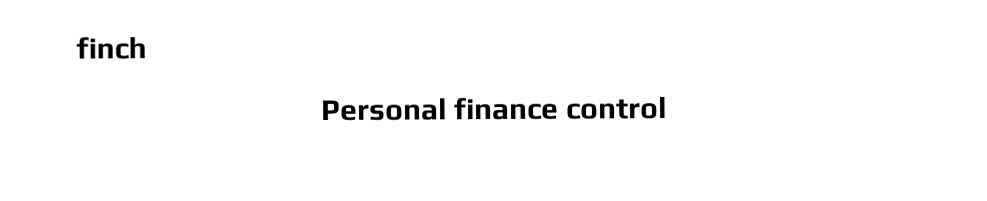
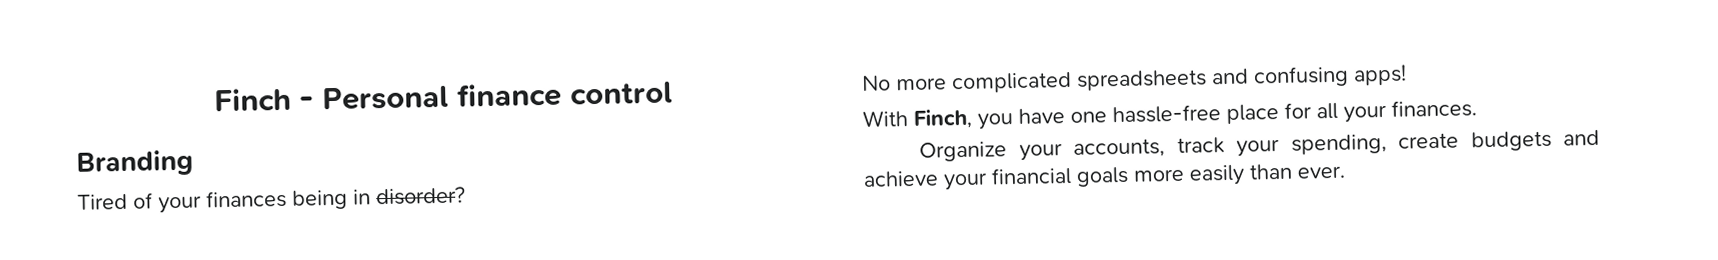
- finch
- Personal finance control
+ Finch - Personal finance control
+ Branding
+ Tired of your finances being in disorder?
+ No more complicated spreadsheets and confusing apps!
+ With Finch, you have one hassle-free place for all your finances.
+ Organize your accounts, track your spending, create budgets and achieve your financial goals more easily than ever.

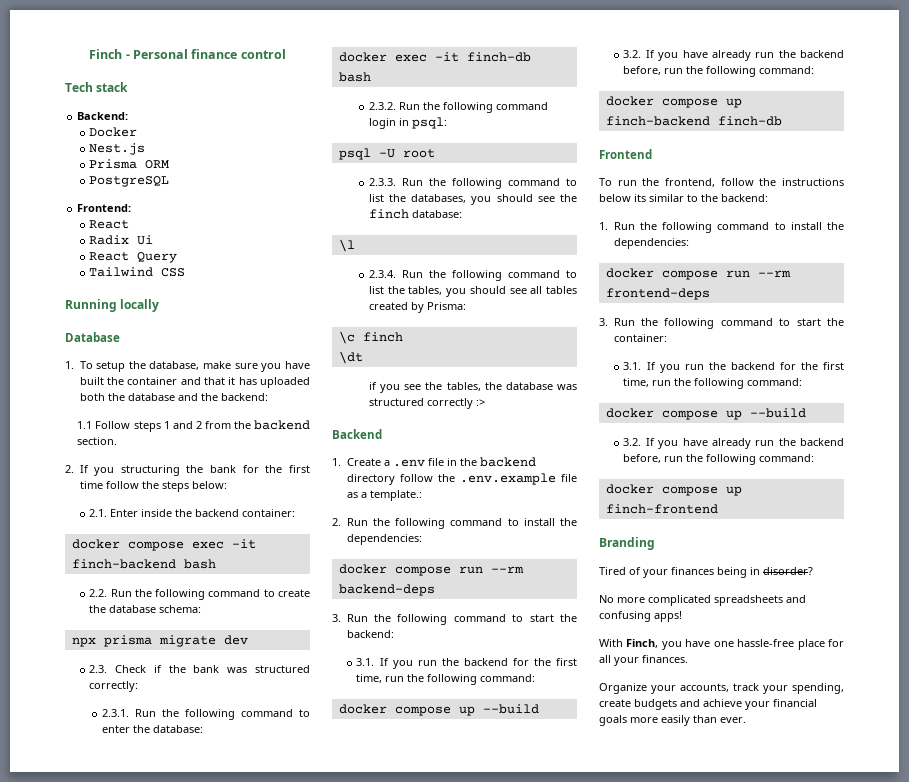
+ Tech stack
+ Backend:
+ Docker
+ Nest.js
+ Prisma ORM
+ PostgreSQL
+ Frontend:
+ React
+ Radix Ui
+ React Query
+ Tailwind CSS
+ Running locally
+ Database
+ 1. To setup the database, make sure you have built the container and that it has uploaded both the database and the backend:
+ 1.1 Follow steps 1 and 2 from the backend section.
+ 2. If you structuring the bank for the first time follow the steps below:
+ 2.1. Enter inside the backend container:
+ docker compose exec -it finch-backend bash
+ 2.2. Run the following command to create the database schema:
+ npx prisma migrate dev
+ 2.3. Check if the bank was structured correctly:
+ 2.3.1. Run the following command to enter the database:
+ docker exec -it finch-db bash
+ 2.3.2. Run the following command login in psql:
+ psql -U root
+ 2.3.3. Run the following command to list the databases, you should see the finch database:
+ \l
+ 2.3.4. Run the following command to list the tables, you should see all tables created by Prisma:
+ \c finch
+ \dt
+ if you see the tables, the database was structured correctly :>
+ Backend
+ 1. Create a .env file in the backend directory follow the .env.example file as a template.:
+ 2. Run the following command to install the dependencies:
+ docker compose run --rm backend-deps
+ 3. Run the following command to start the backend:
+ 3.1. If you run the backend for the first time, run the following command:
+ docker compose up --build
+ 3.2. If you have already run the backend before, run the following command:
+ docker compose up finch-backend finch-db
+ Frontend
+ To run the frontend, follow the instructions below its similar to the backend:
+ 1. Run the following command to install the dependencies:
+ docker compose run --rm frontend-deps
+ 3. Run the following command to start the container:
+ 3.1. If you run the backend for the first time, run the following command:
+ docker compose up --build
+ 3.2. If you have already run the backend before, run the following command:
+ docker compose up finch-frontend

